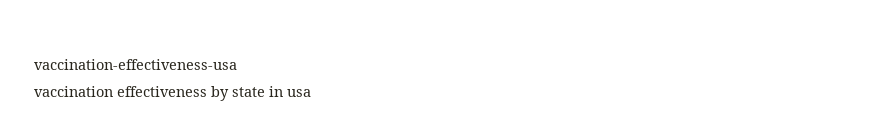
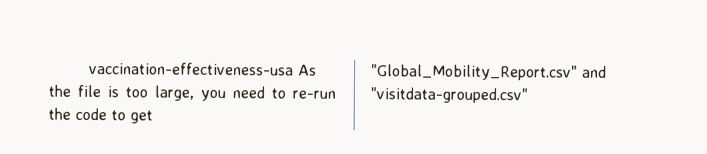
- vaccination-effectiveness-usa
- vaccination effectiveness by state in usa
+ vaccination-effectiveness-usa As the file is too large, you need to re-run the code to get "Global_Mobility_Report.csv" and "visitdata-grouped.csv"

